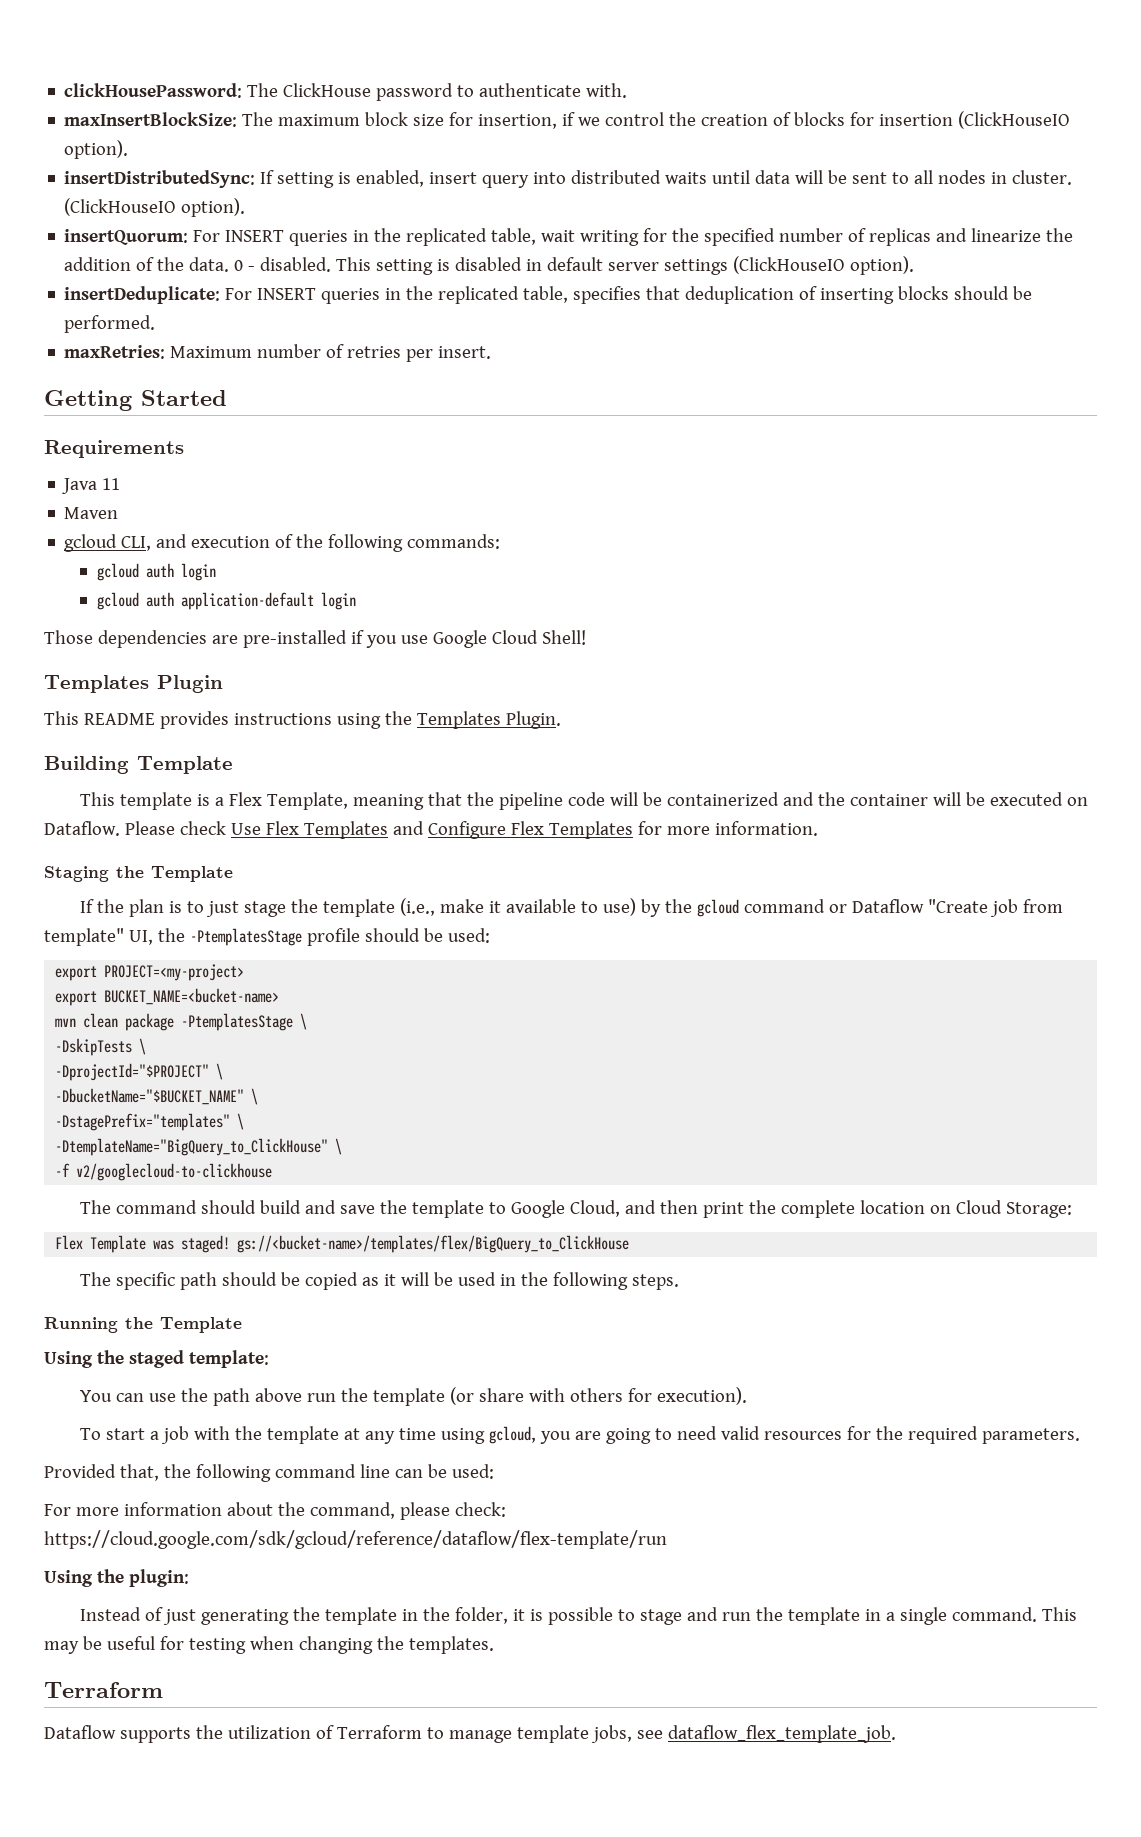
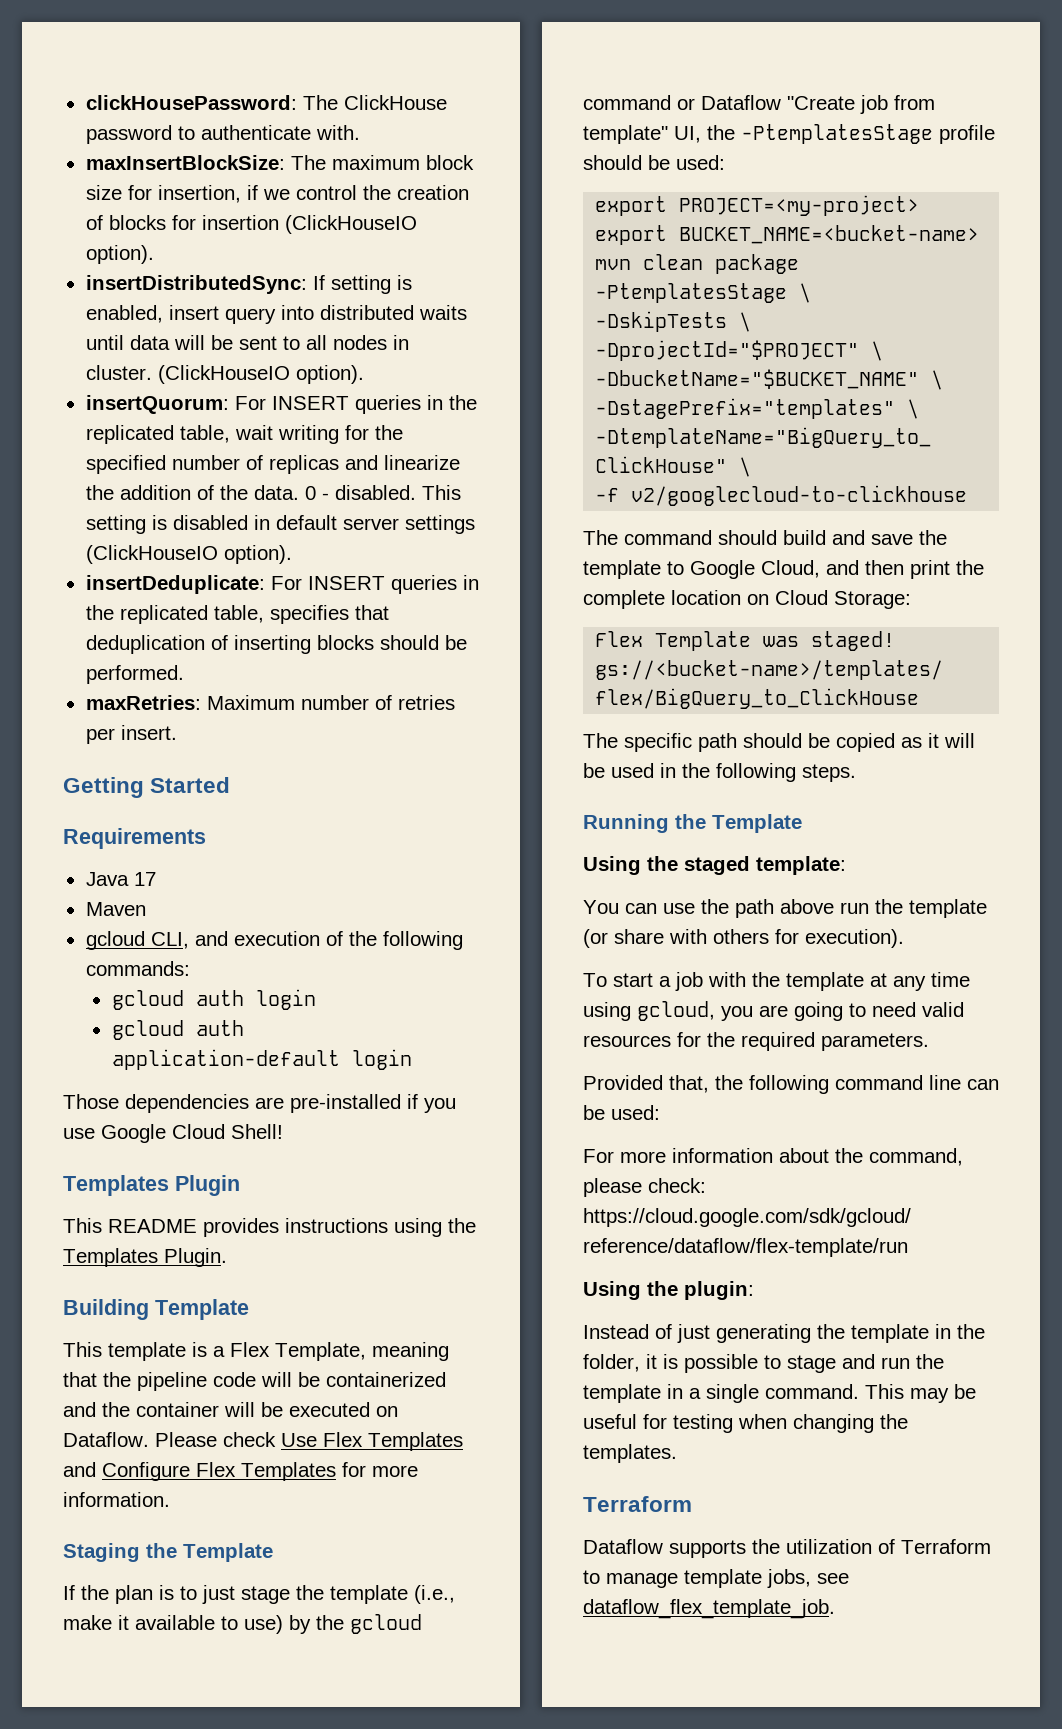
- Java 11
+ Java 17

